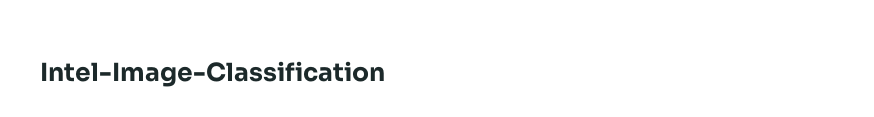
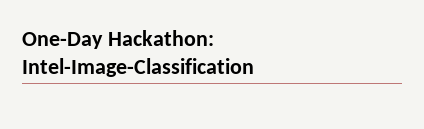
- Intel-Image-Classification
+ One-Day Hackathon: Intel-Image-Classification

